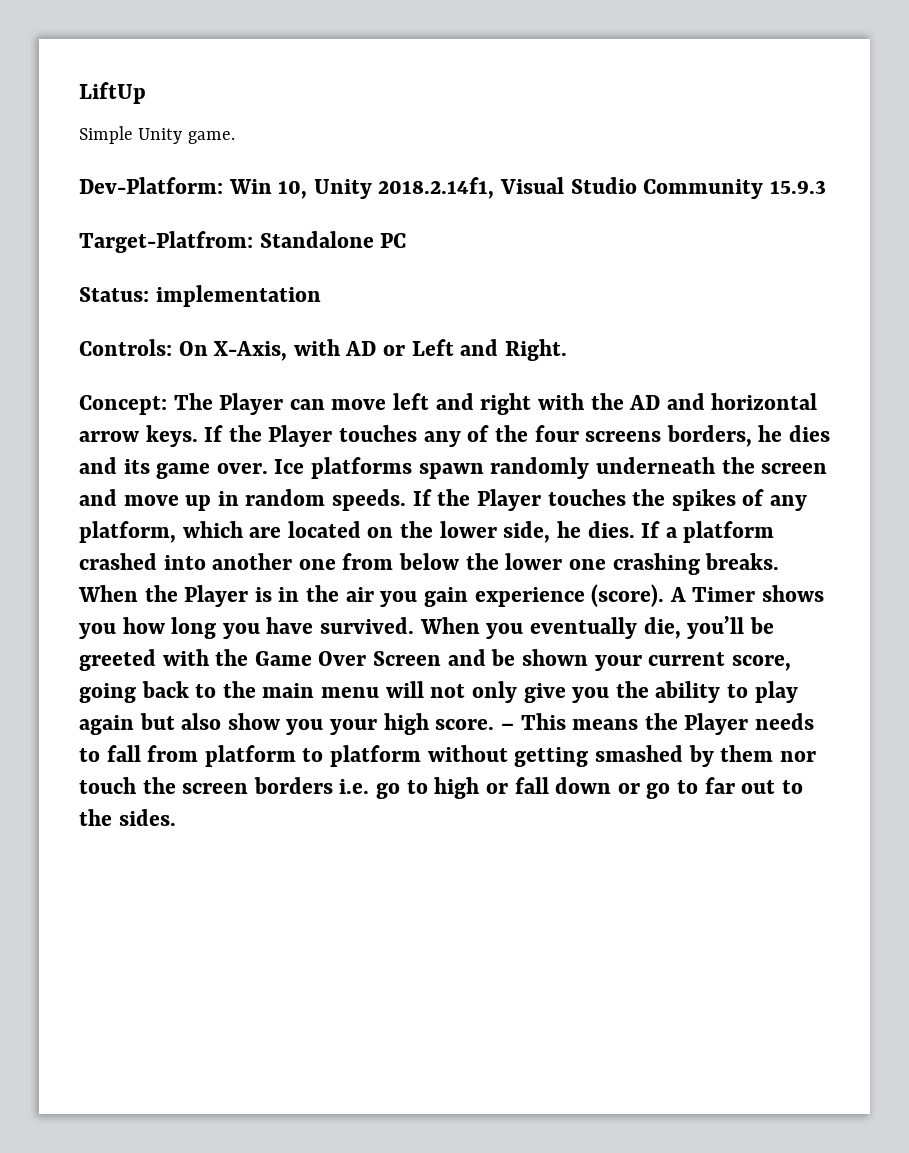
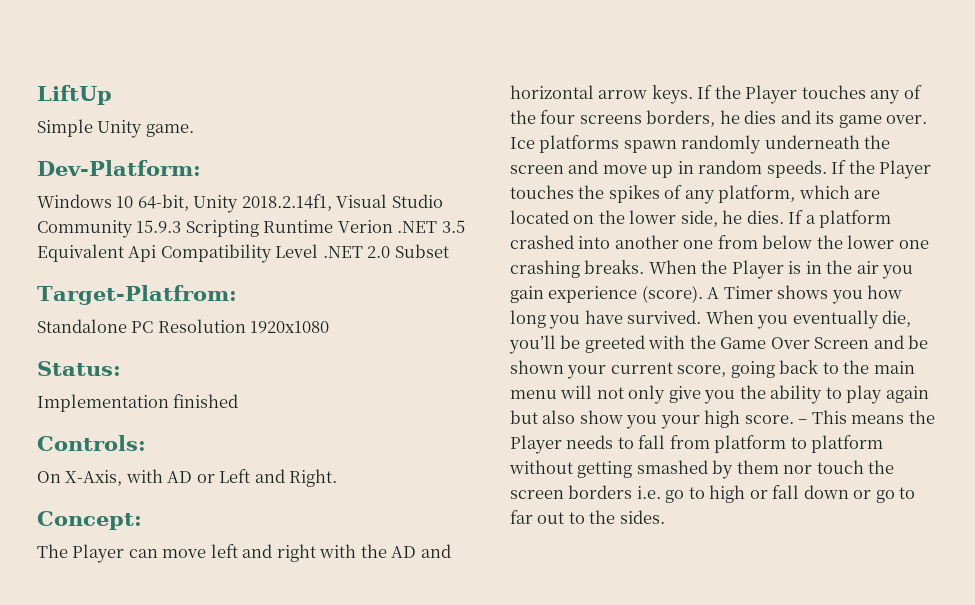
- Dev-Platform: Win 10, Unity 2018.2.14f1, Visual Studio Community 15.9.3
+ Dev-Platform:
+ Windows 10 64-bit, Unity 2018.2.14f1, Visual Studio Community 15.9.3 Scripting Runtime Verion .NET 3.5 Equivalent Api Compatibility Level .NET 2.0 Subset
- Target-Platfrom: Standalone PC
+ Target-Platfrom:
+ Standalone PC Resolution 1920x1080
- Status: implementation
+ Status:
+ Implementation finished
- Controls: On X-Axis, with AD or Left and Right.
+ Controls:
+ On X-Axis, with AD or Left and Right.
- Concept: The Player can move left and right with the AD and horizontal arrow keys.
+ Concept:
+ The Player can move left and right with the AD and horizontal arrow keys.

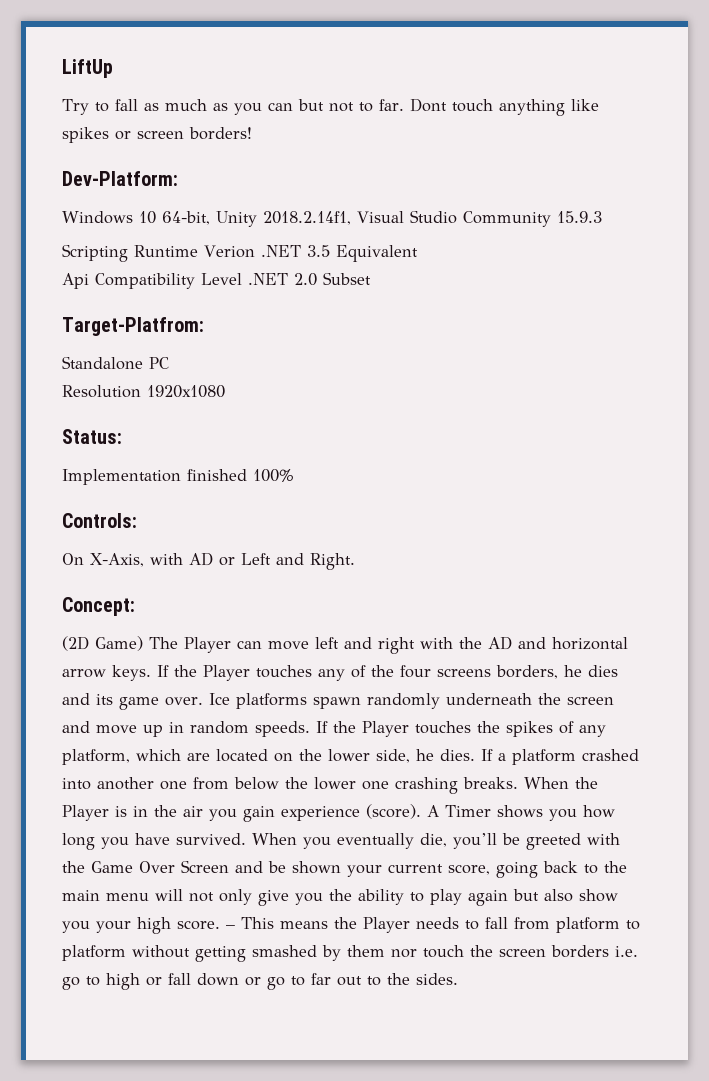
- Simple Unity game.
+ Try to fall as much as you can but not to far. Dont touch anything like spikes or screen borders!
- Windows 10 64-bit, Unity 2018.2.14f1, Visual Studio Community 15.9.3 Scripting Runtime Verion .NET 3.5 Equivalent Api Compatibility Level .NET 2.0 Subset
+ Windows 10 64-bit, Unity 2018.2.14f1, Visual Studio Community 15.9.3
+ Scripting Runtime Verion .NET 3.5 Equivalent
+ Api Compatibility Level .NET 2.0 Subset
- Standalone PC Resolution 1920x1080
+ Standalone PC
+ Resolution 1920x1080
- Implementation finished
+ Implementation finished 100%
- The Player can move left and right with the AD and horizontal arrow keys.
+ (2D Game) The Player can move left and right with the AD and horizontal arrow keys.

